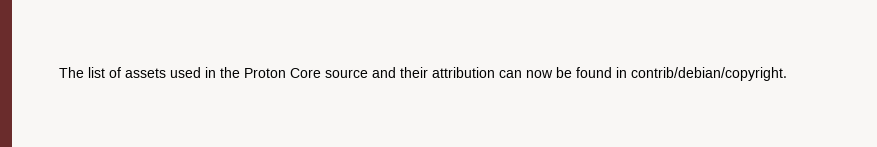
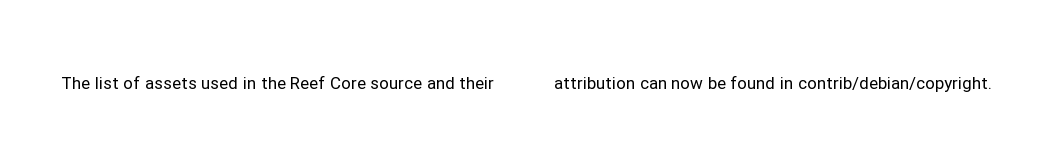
- The list of assets used in the Proton Core source and their attribution can now be found in contrib/debian/copyright.
+ The list of assets used in the Reef Core source and their attribution can now be found in contrib/debian/copyright.

